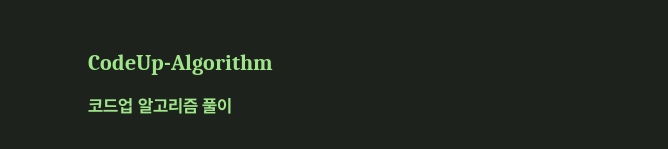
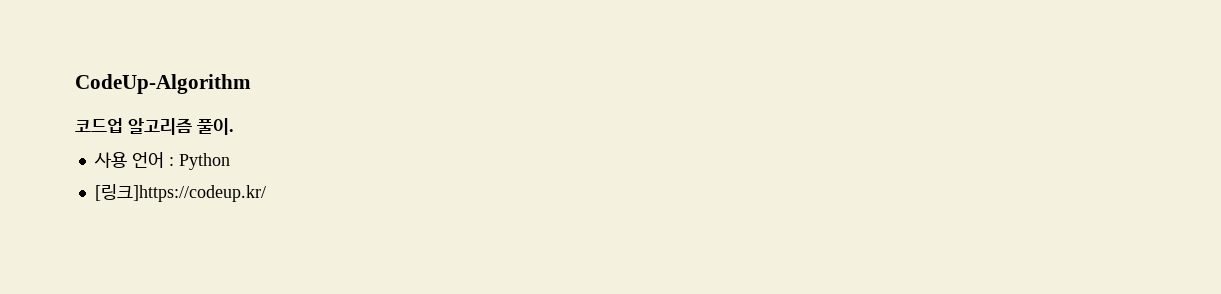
- 코드업 알고리즘 풀이
+ 코드업 알고리즘 풀이.
+ 사용 언어 : Python
+ [링크]https://codeup.kr/

